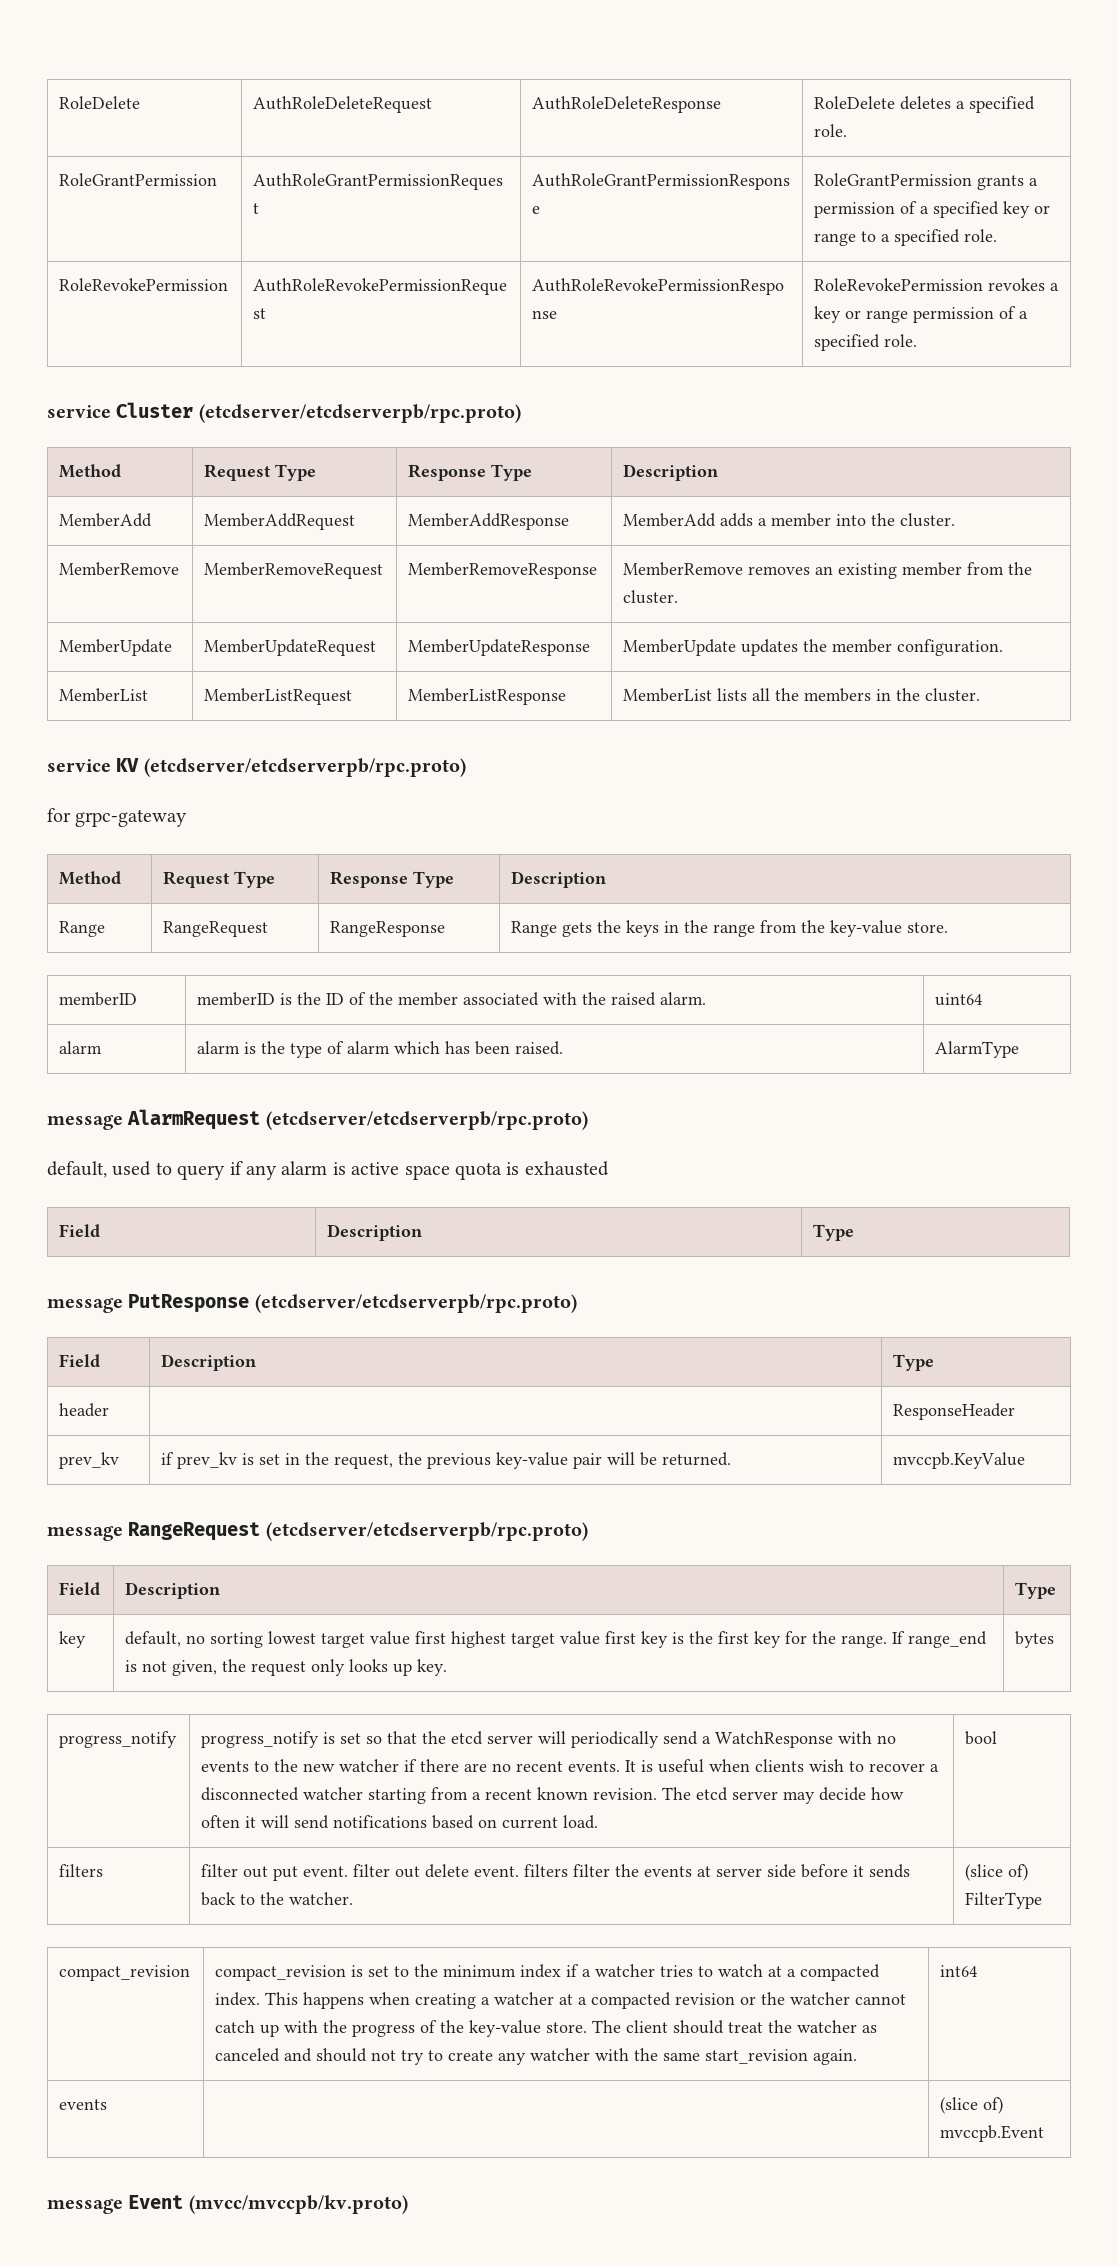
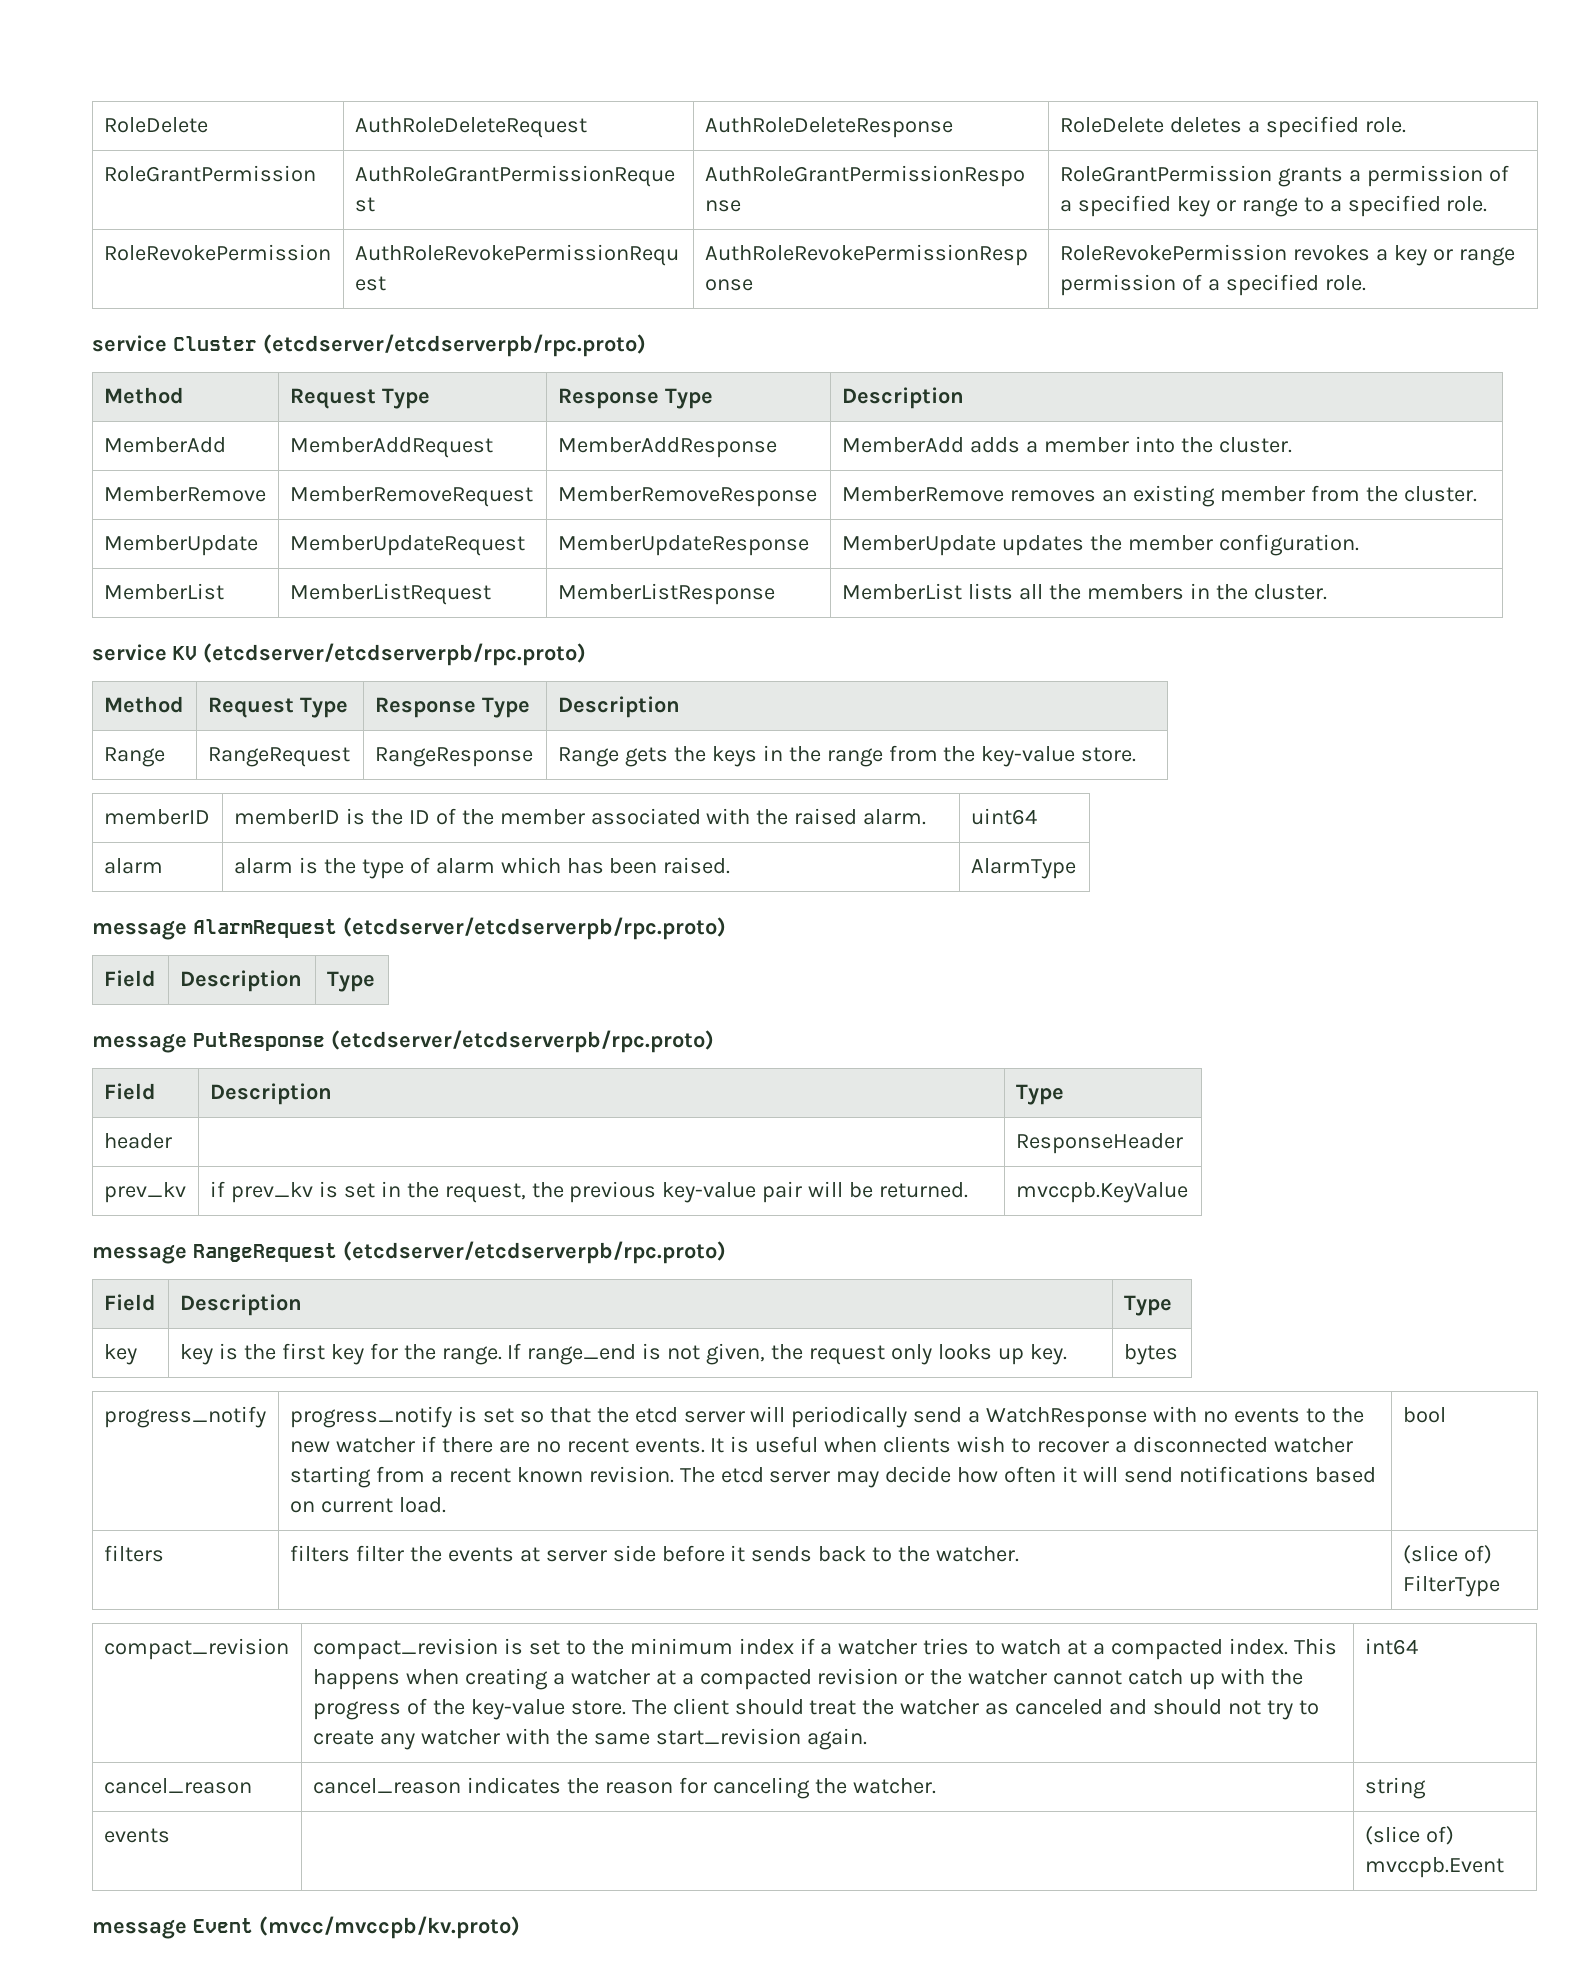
- for grpc-gateway
- default, used to query if any alarm is active space quota is exhausted
- key | default, no sorting lowest target value first highest target value first key is the first key for the range. If range_end is not given, the request only looks up key. | bytes
+ key | key is the first key for the range. If range_end is not given, the request only looks up key. | bytes
- filters | filter out put event. filter out delete event. filters filter the events at server side before it sends back to the watcher. | (slice of) FilterType
+ filters | filters filter the events at server side before it sends back to the watcher. | (slice of) FilterType
+ cancel_reason | cancel_reason indicates the reason for canceling the watcher. | string

